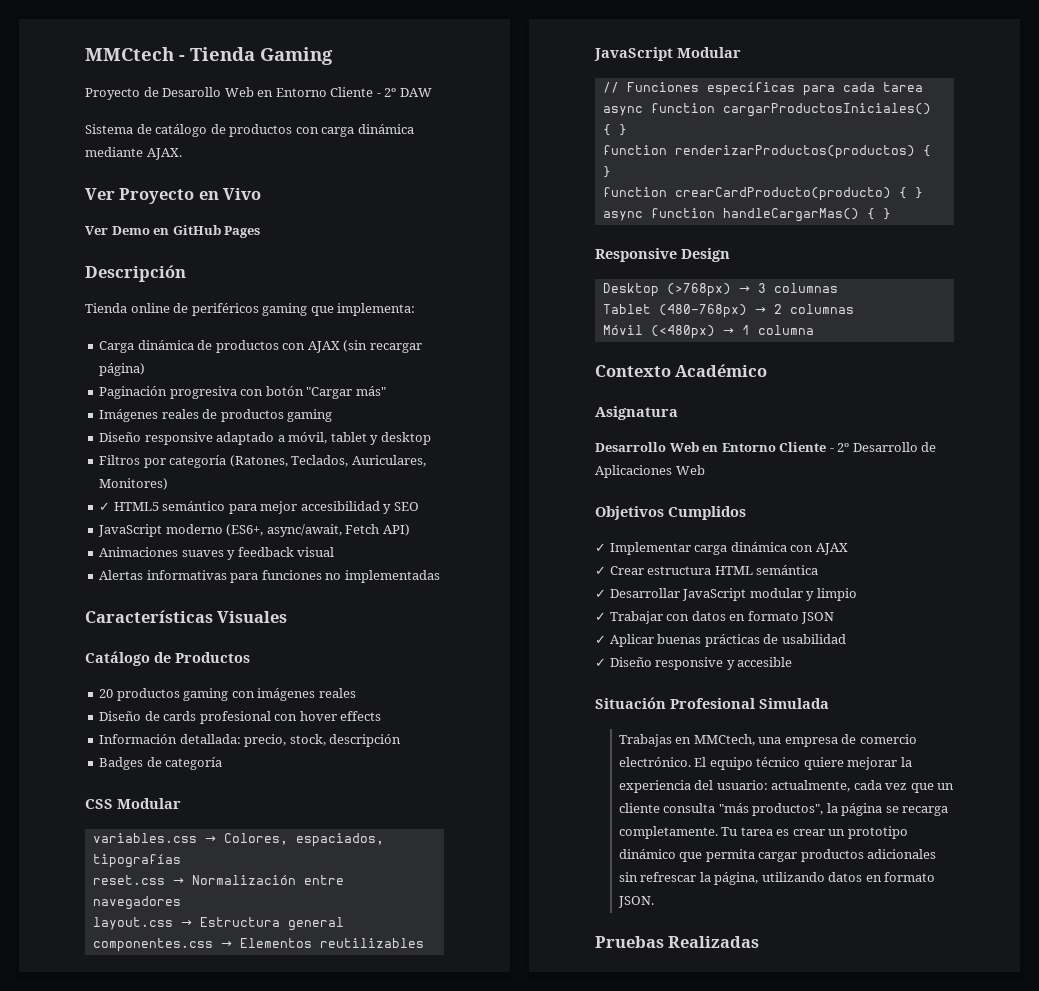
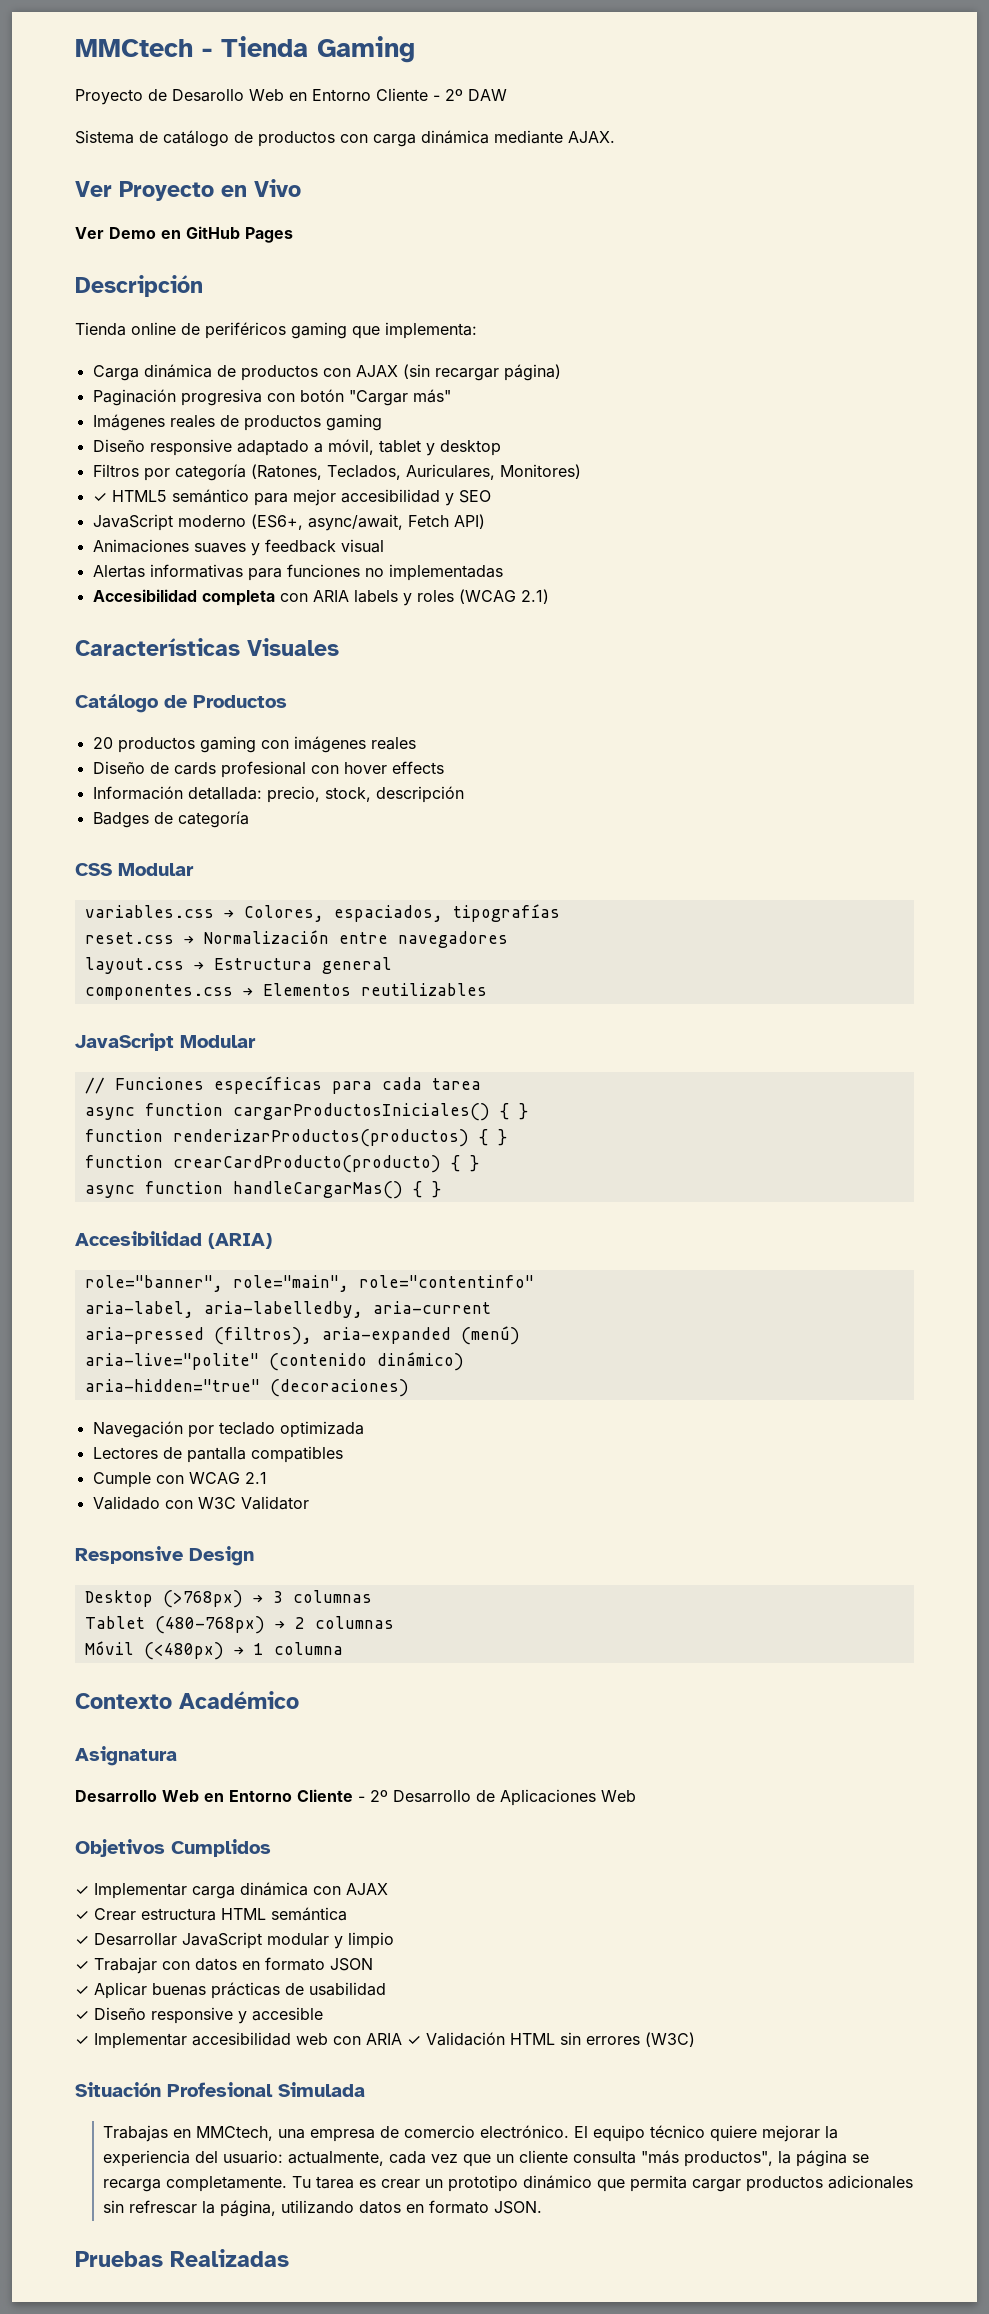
+ Accesibilidad completa con ARIA labels y roles (WCAG 2.1)
+ Accesibilidad (ARIA)
+ role="banner", role="main", role="contentinfo"
+ aria-label, aria-labelledby, aria-current
+ aria-pressed (filtros), aria-expanded (menú)
+ aria-live="polite" (contenido dinámico)
+ aria-hidden="true" (decoraciones)
+ Navegación por teclado optimizada
+ Lectores de pantalla compatibles
+ Cumple con WCAG 2.1
+ Validado con W3C Validator
+ ✓ Implementar accesibilidad web con ARIA ✓ Validación HTML sin errores (W3C)

